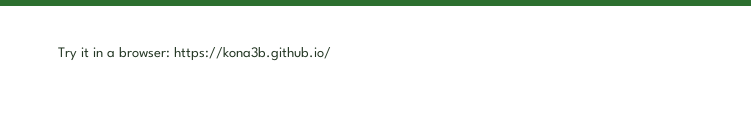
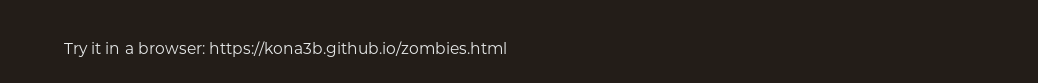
- Try it in a browser: https://kona3b.github.io/
+ Try it in a browser: https://kona3b.github.io/zombies.html

